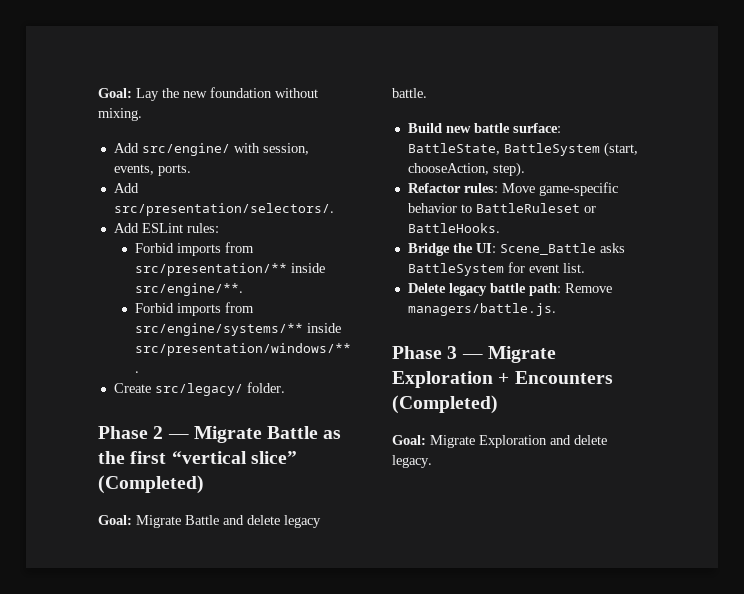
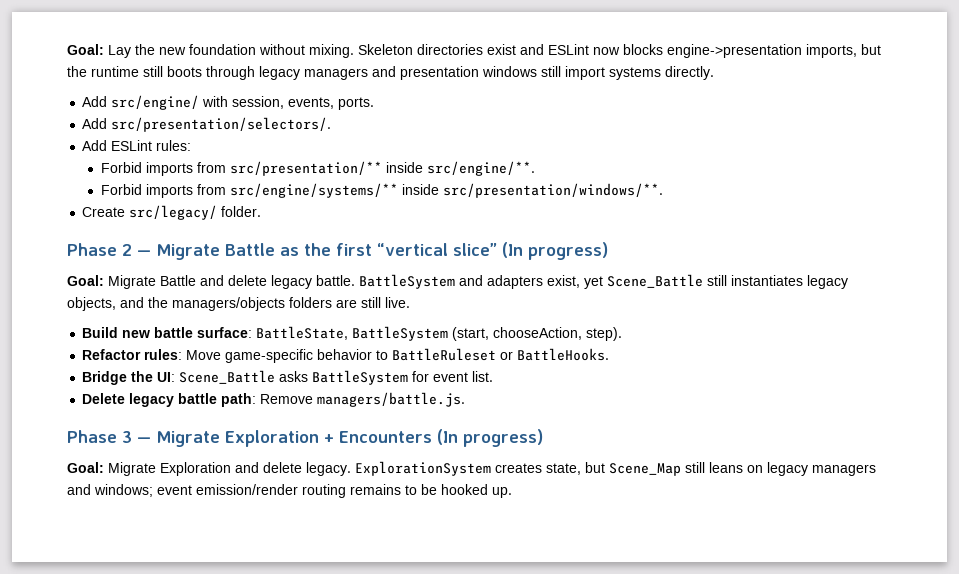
+ Skeleton directories exist and ESLint now blocks engine->presentation imports, but the runtime still boots through legacy managers and presentation windows still import systems directly.
- Phase 2 — Migrate Battle as the first “vertical slice” (Completed)
+ Phase 2 — Migrate Battle as the first “vertical slice” (In progress)
+ BattleSystem and adapters exist, yet Scene_Battle still instantiates legacy objects, and the managers/objects folders are still live.
- Phase 3 — Migrate Exploration + Encounters (Completed)
+ Phase 3 — Migrate Exploration + Encounters (In progress)
+ ExplorationSystem creates state, but Scene_Map still leans on legacy managers and windows; event emission/render routing remains to be hooked up.

